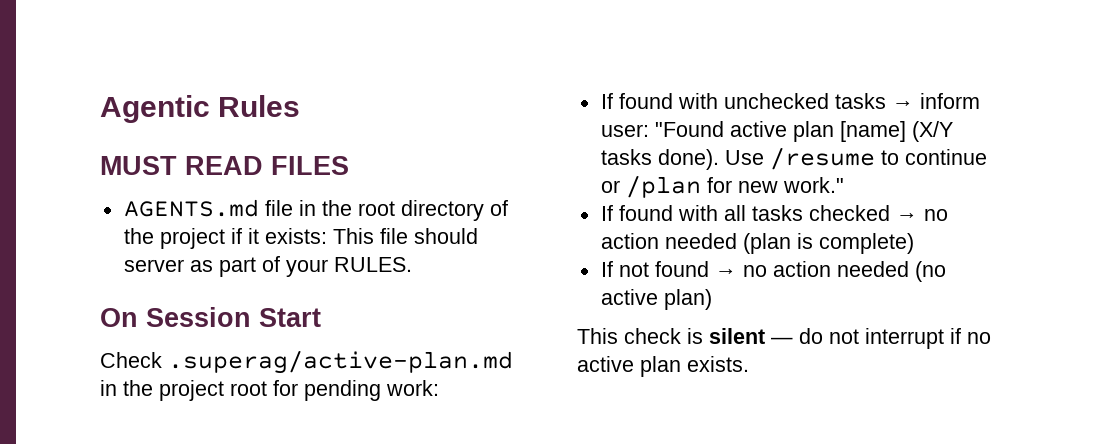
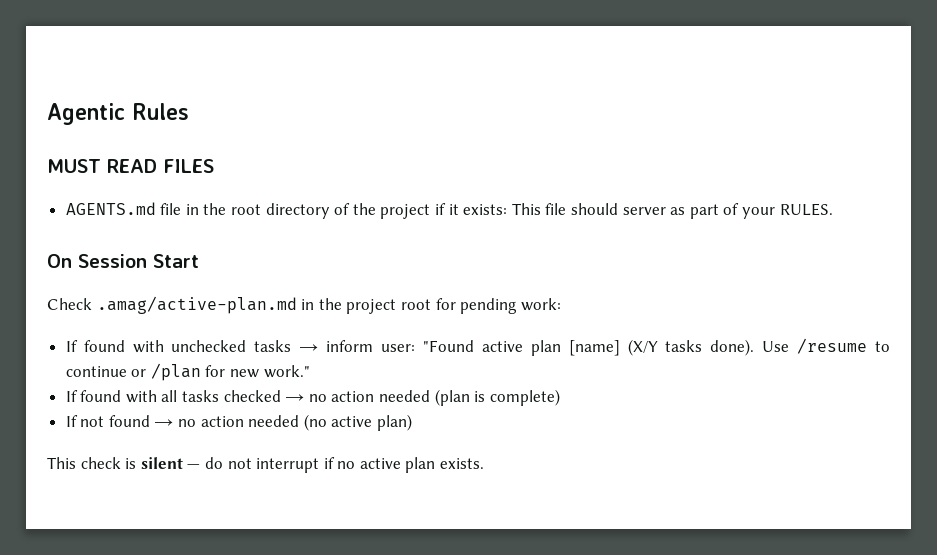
- Check .superag/active-plan.md in the project root for pending work:
+ Check .amag/active-plan.md in the project root for pending work:

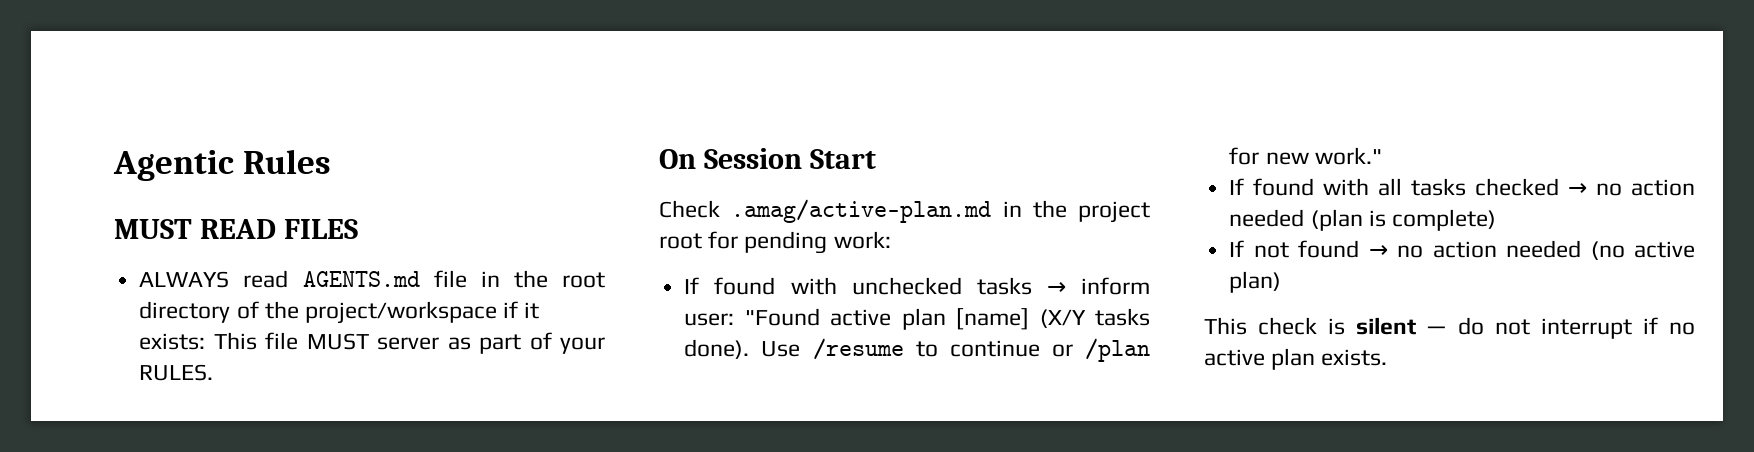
- AGENTS.md file in the root directory of the project if it exists: This file should server as part of your RULES.
+ ALWAYS read AGENTS.md file in the root directory of the project/workspace if it exists: This file MUST server as part of your RULES.

